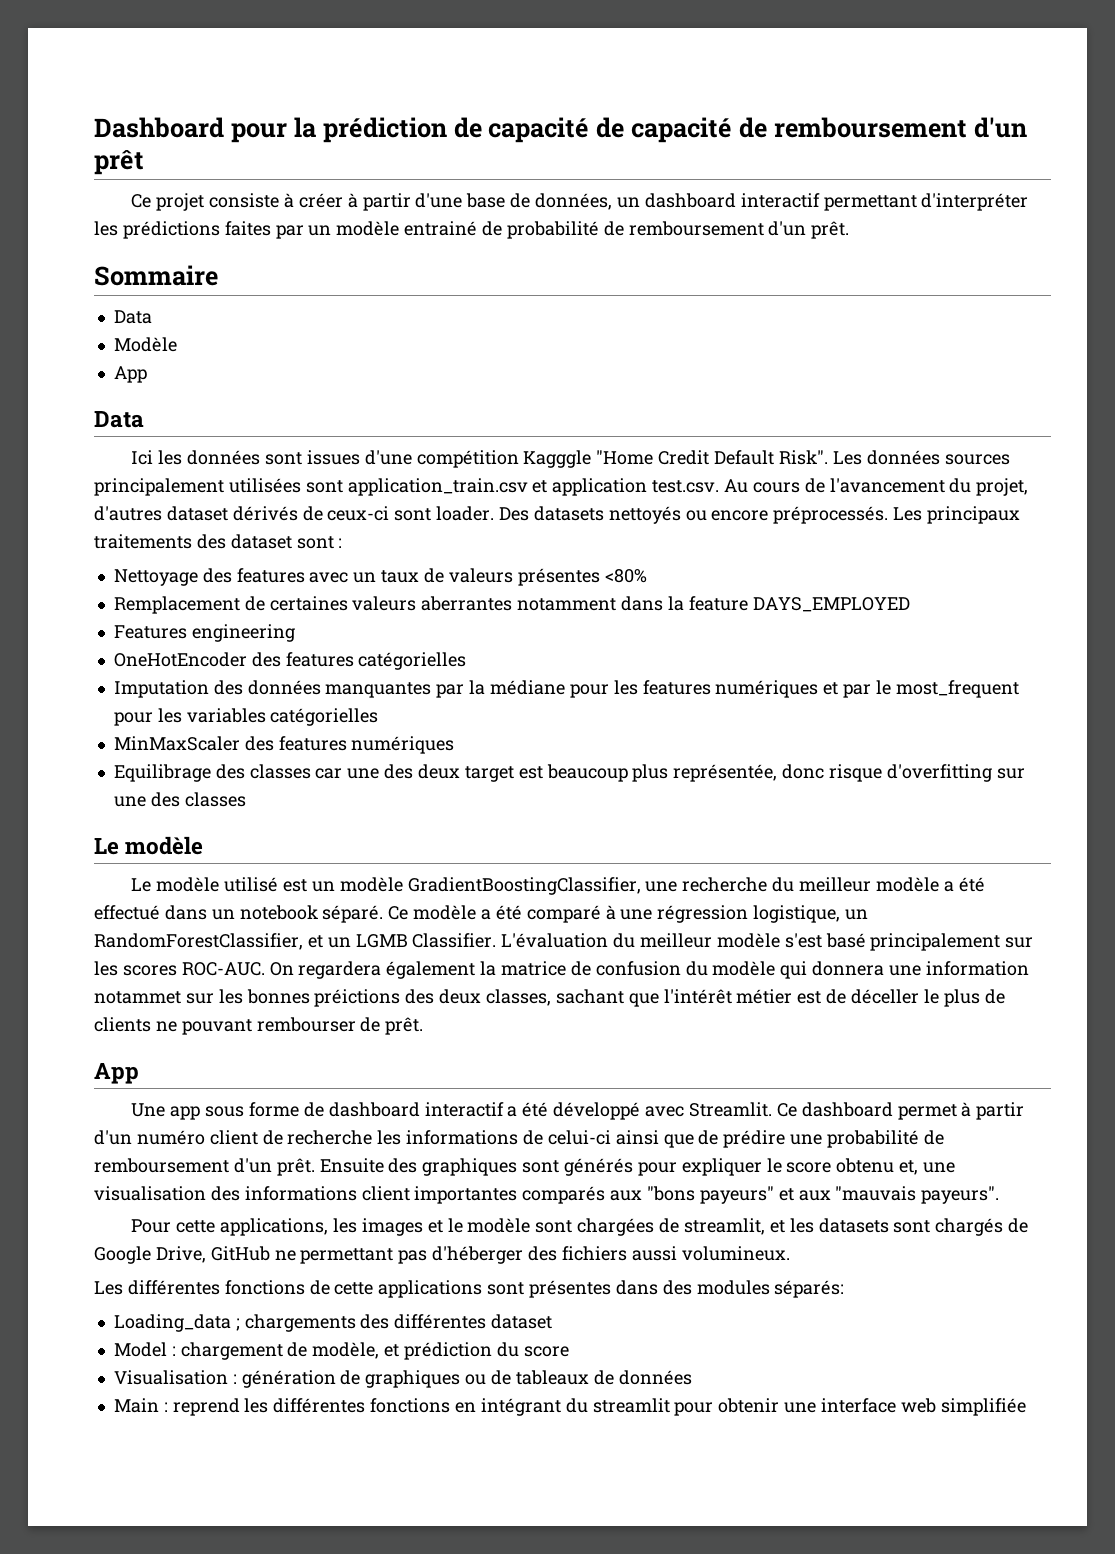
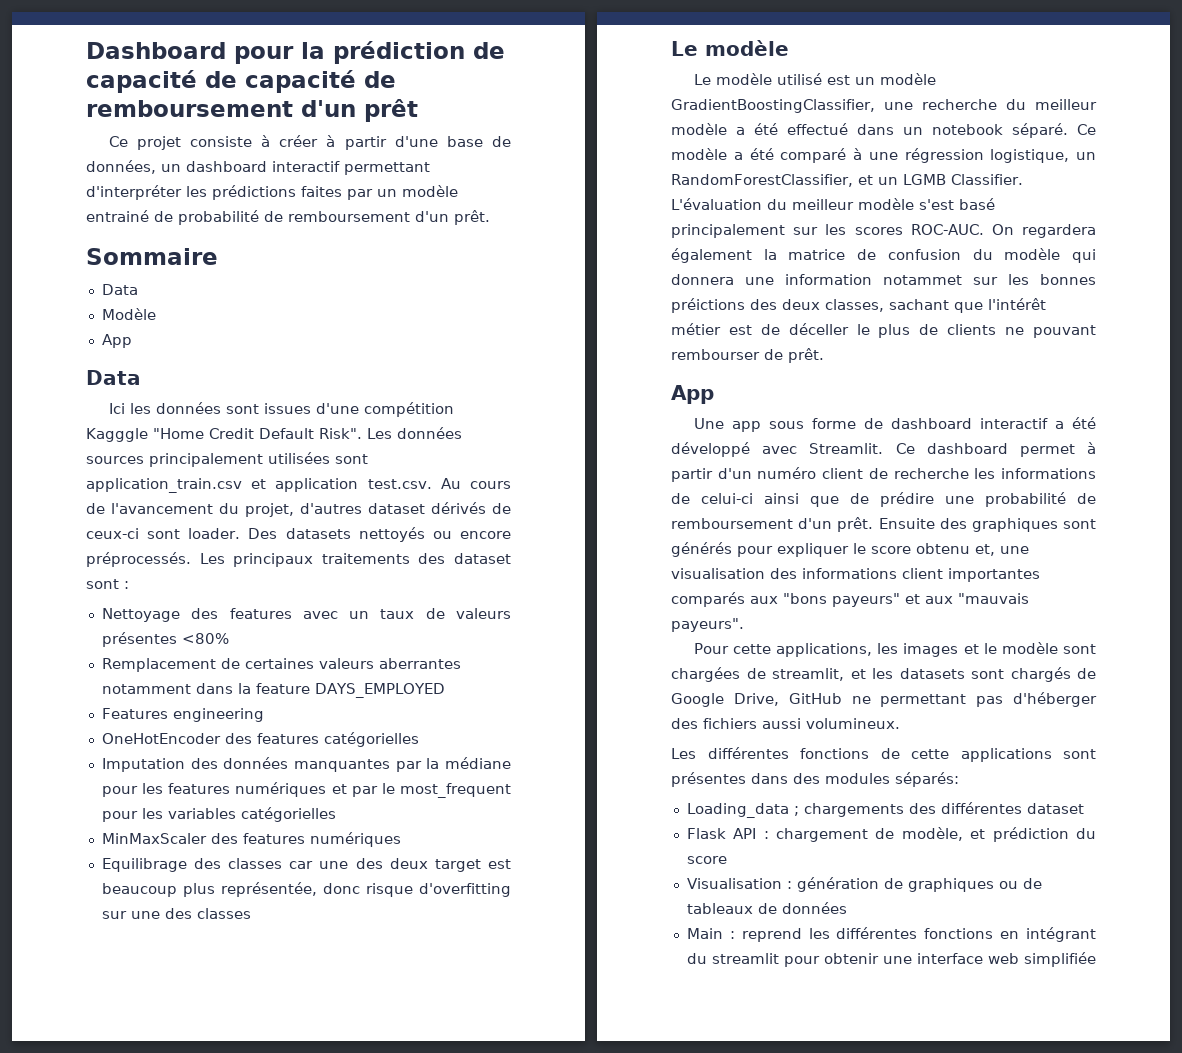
- Model : chargement de modèle, et prédiction du score
+ Flask API : chargement de modèle, et prédiction du score

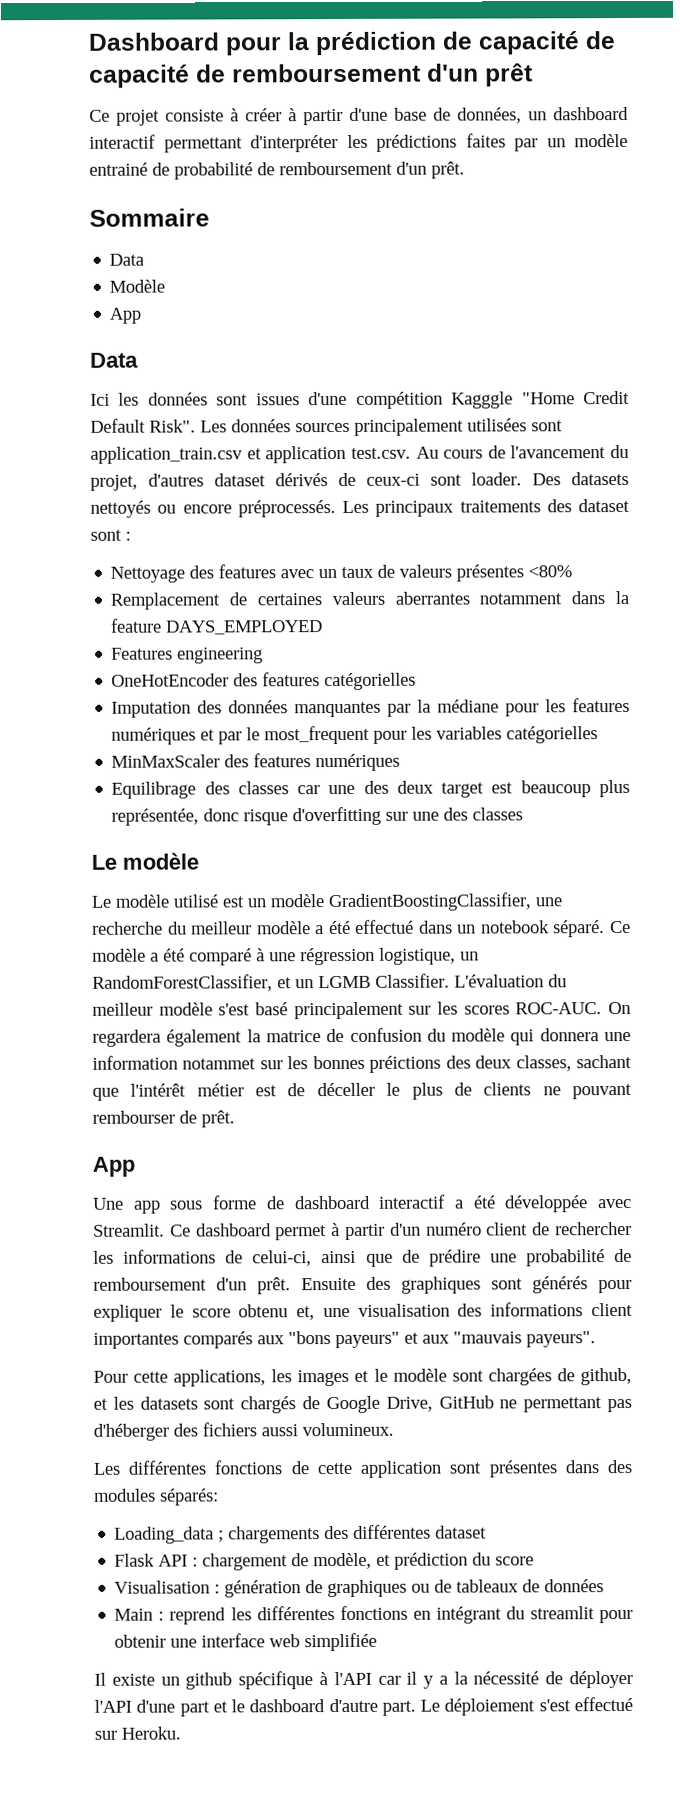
- Une app sous forme de dashboard interactif a été développé avec Streamlit.
+ Une app sous forme de dashboard interactif a été développée avec Streamlit.
- Ce dashboard permet à partir d'un numéro client de recherche les informations de celui-ci ainsi que de prédire une probabilité de remboursement d'un prêt.
+ Ce dashboard permet à partir d'un numéro client de rechercher les informations de celui-ci, ainsi que de prédire une probabilité de remboursement d'un prêt.
- Pour cette applications, les images et le modèle sont chargées de streamlit, et les datasets sont chargés de Google Drive, GitHub ne permettant pas d'héberger des fichiers aussi volumineux.
+ Pour cette applications, les images et le modèle sont chargées de github, et les datasets sont chargés de Google Drive, GitHub ne permettant pas d'héberger des fichiers aussi volumineux.
- Les différentes fonctions de cette applications sont présentes dans des modules séparés:
+ Les différentes fonctions de cette application sont présentes dans des modules séparés:
+ Il existe un github spécifique à l'API car il y a la nécessité de déployer l'API d'une part et le dashboard d'autre part. Le déploiement s'est effectué sur Heroku.

